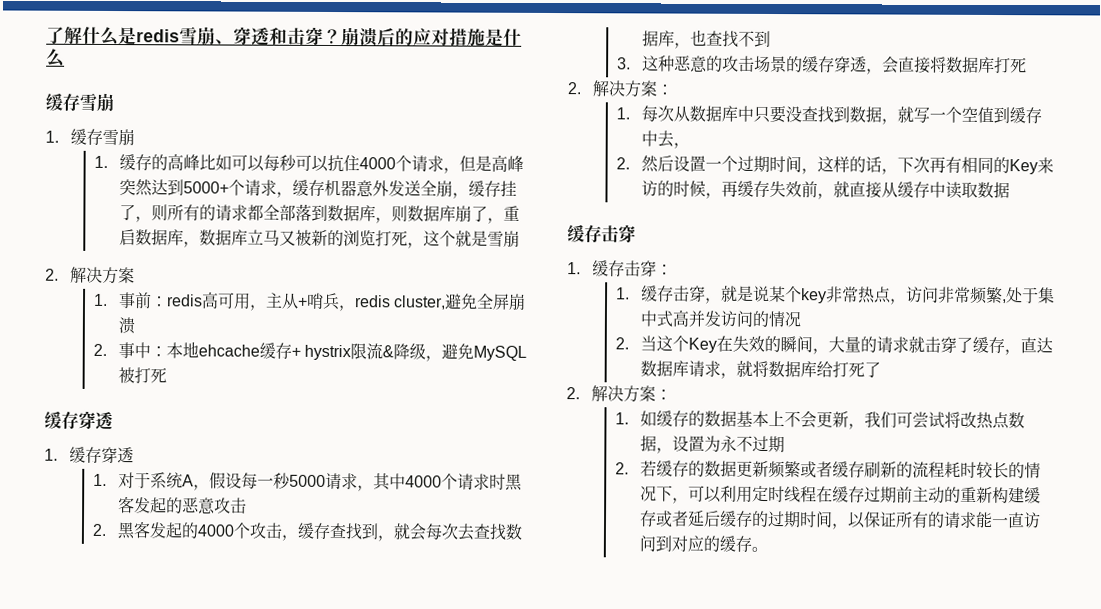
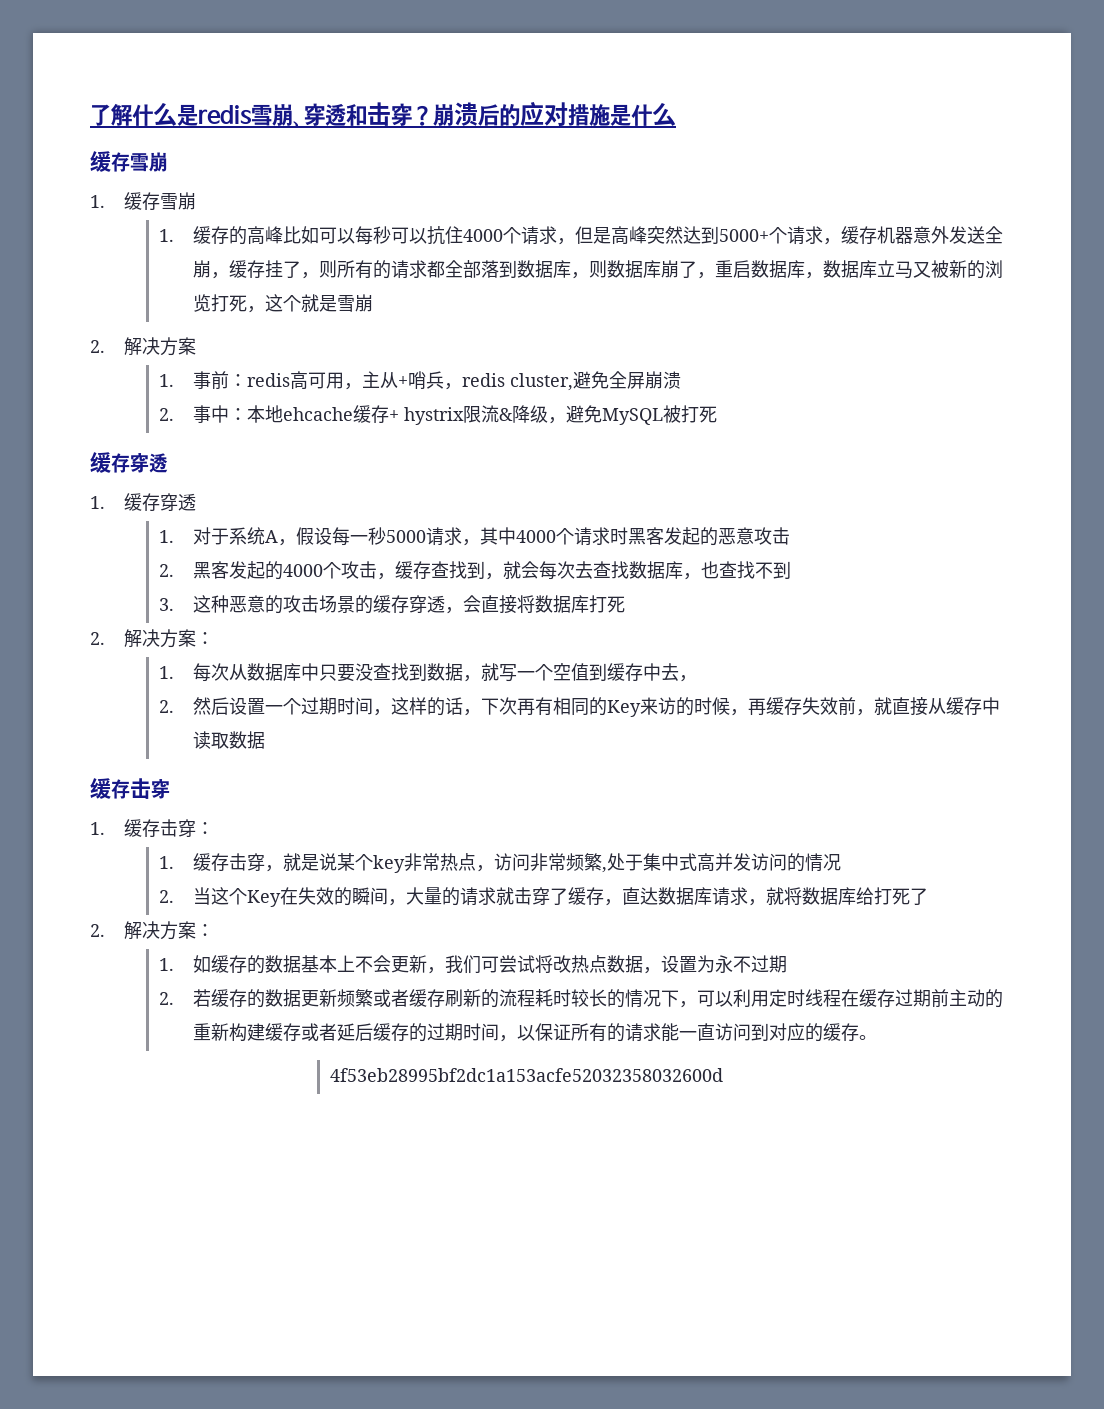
+ 4f53eb28995bf2dc1a153acfe52032358032600d

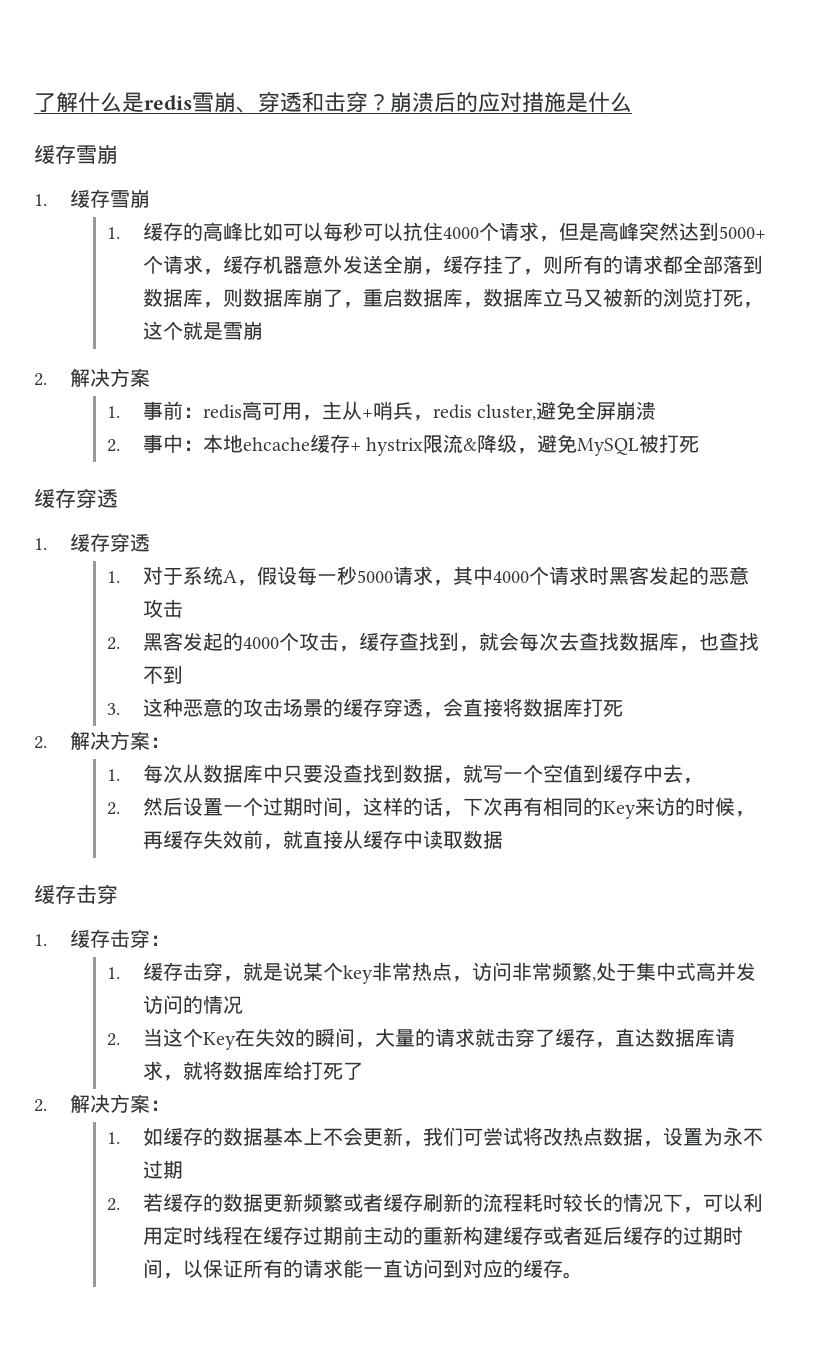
- 4f53eb28995bf2dc1a153acfe52032358032600d

